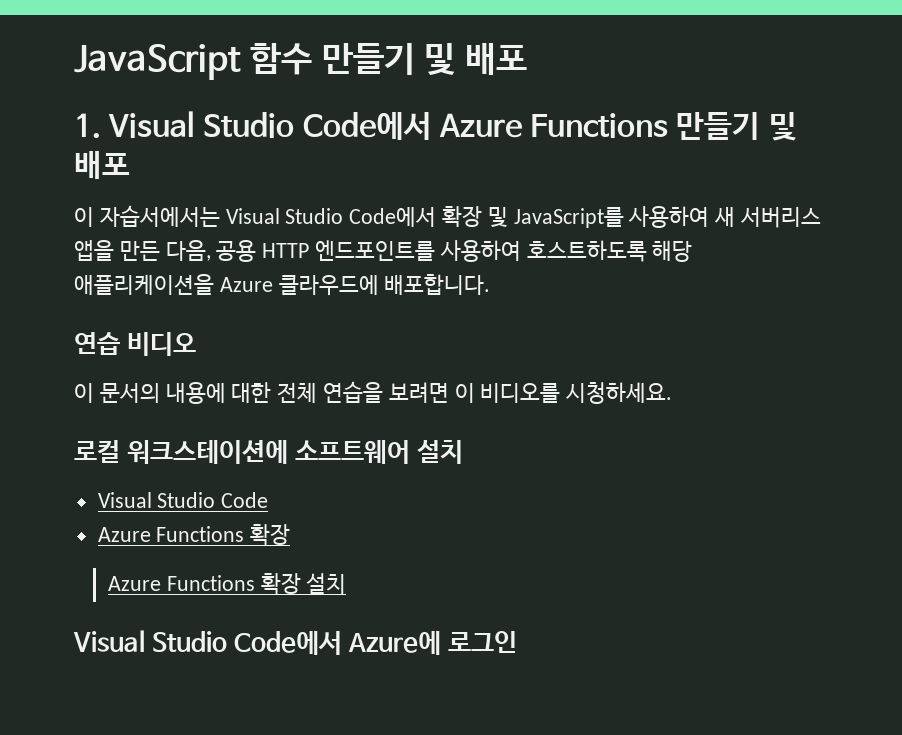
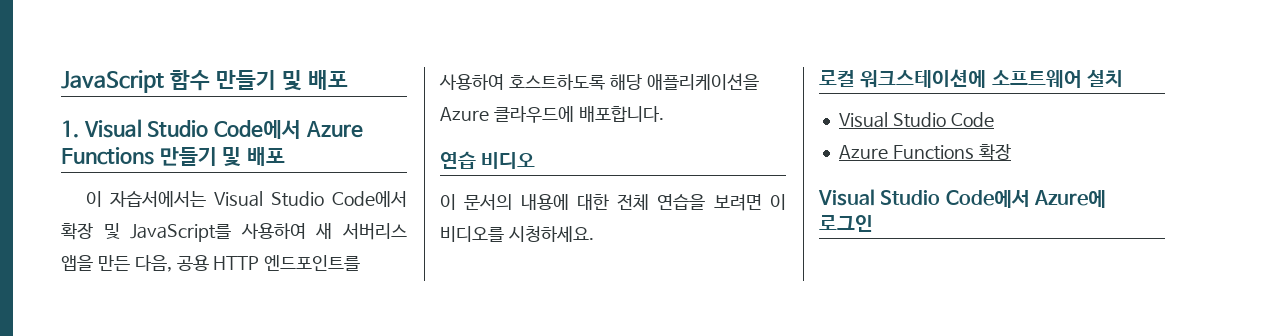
- Azure Functions 확장 설치

